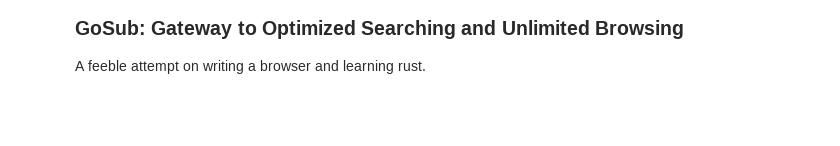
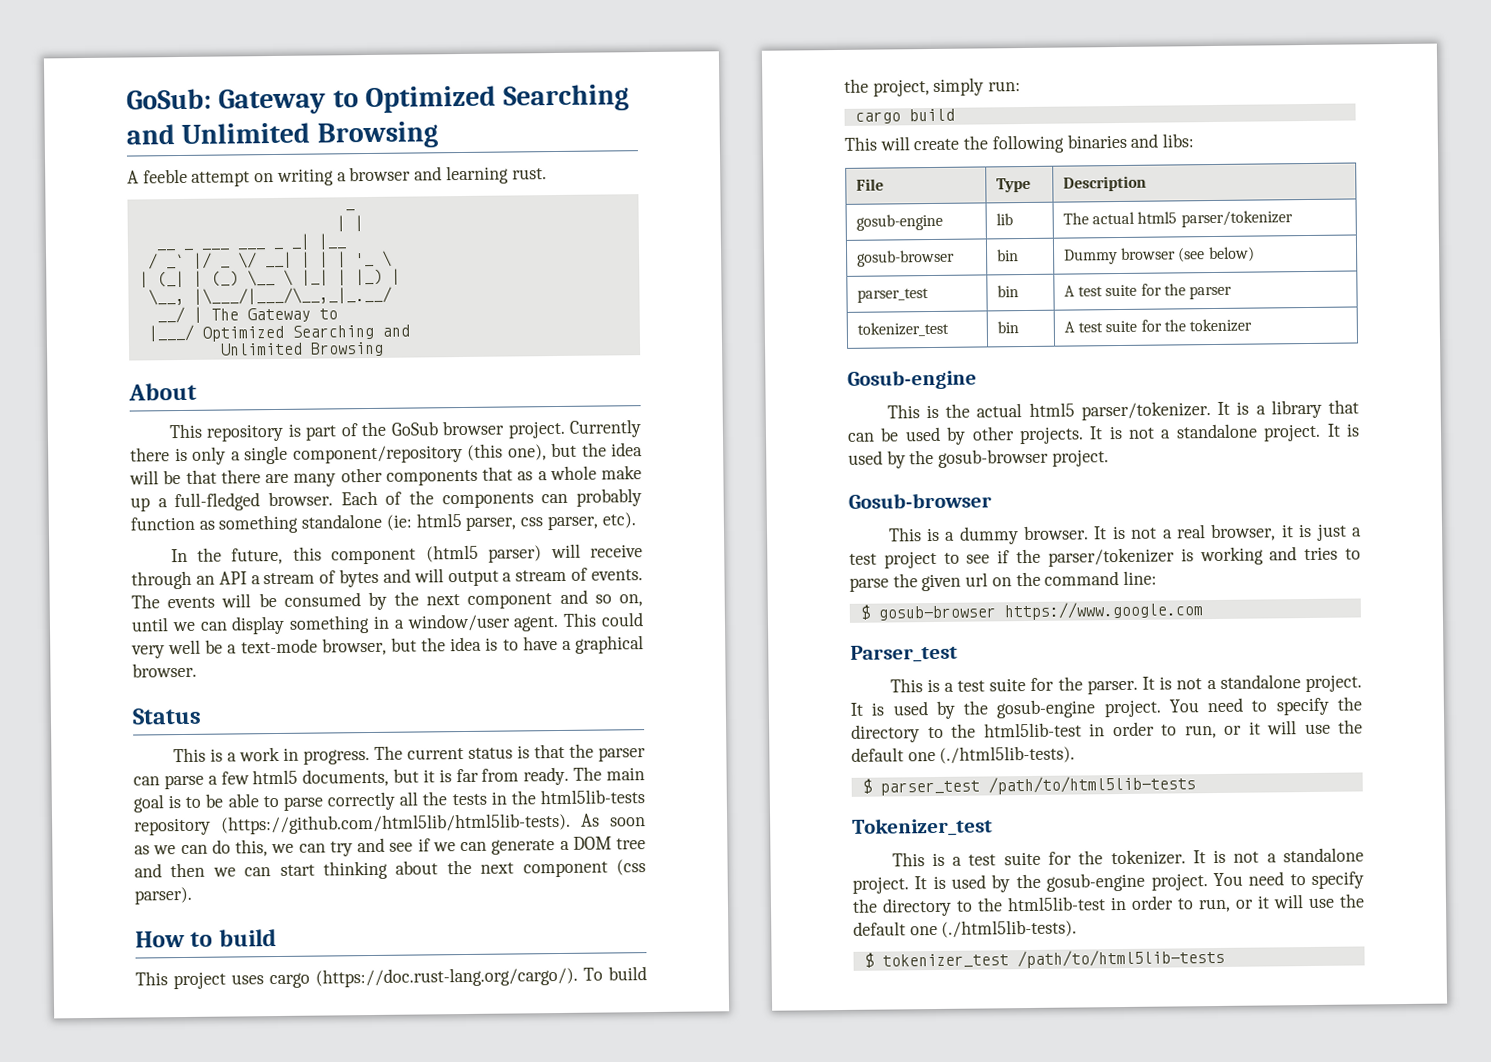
  A feeble attempt on writing a browser and learning rust.
+ _
+ | |
+ __ _ ___ ___ _ _| |__
+ / _` |/ _ \/ __| | | | '_ \
+ | (_| | (_) \__ \ |_| | |_) |
+ \__, |\___/|___/\__,_|_.__/
+ __/ | The Gateway to
+ |___/ Optimized Searching and
+ Unlimited Browsing
+ About
+ This repository is part of the GoSub browser project. Currently there is only a single component/repository (this one), but the idea will be that there are many other components that as a whole make up a full-fledged browser. Each of the components can probably function as something standalone (ie: html5 parser, css parser, etc).
+ In the future, this component (html5 parser) will receive through an API a stream of bytes and will output a stream of events. The events will be consumed by the next component and so on, until we can display something in a window/user agent. This could very well be a text-mode browser, but the idea is to have a graphical browser.
+ Status
+ This is a work in progress. The current status is that the parser can parse a few html5 documents, but it is far from ready. The main goal is to be able to parse correctly all the tests in the html5lib-tests repository (https://github.com/html5lib/html5lib-tests). As soon as we can do this, we can try and see if we can generate a DOM tree and then we can start thinking about the next component (css parser).
+ How to build
+ This project uses cargo (https://doc.rust-lang.org/cargo/). To build the project, simply run:
+ cargo build
+ This will create the following binaries and libs:
+ File | Type | Description
+ gosub-engine | lib | The actual html5 parser/tokenizer
+ gosub-browser | bin | Dummy browser (see below)
+ parser_test | bin | A test suite for the parser
+ tokenizer_test | bin | A test suite for the tokenizer
+ Gosub-engine
+ This is the actual html5 parser/tokenizer. It is a library that can be used by other projects. It is not a standalone project. It is used by the gosub-browser project.
+ Gosub-browser
+ This is a dummy browser. It is not a real browser, it is just a test project to see if the parser/tokenizer is working and tries to parse the given url on the command line:
+ $ gosub-browser https://www.google.com
+ Parser_test
+ This is a test suite for the parser. It is not a standalone project. It is used by the gosub-engine project. You need to specify the directory to the html5lib-test in order to run, or it will use the default one (./html5lib-tests).
+ $ parser_test /path/to/html5lib-tests
+ Tokenizer_test
+ This is a test suite for the tokenizer. It is not a standalone project. It is used by the gosub-engine project. You need to specify the directory to the html5lib-test in order to run, or it will use the default one (./html5lib-tests).
+ $ tokenizer_test /path/to/html5lib-tests

